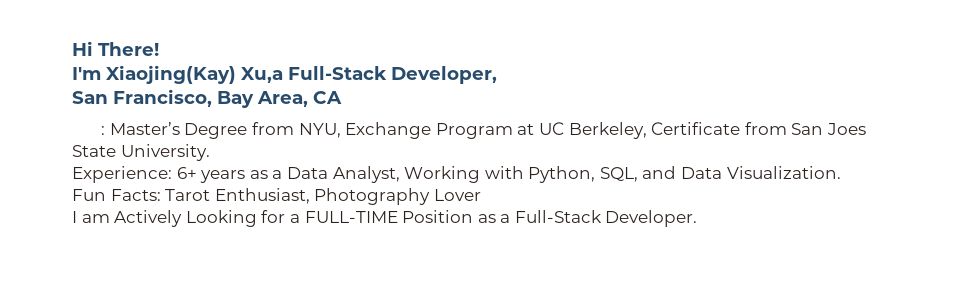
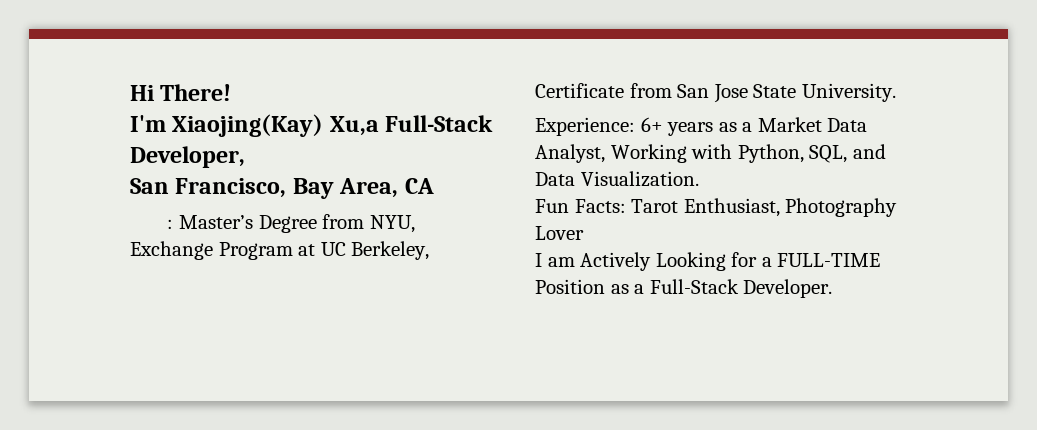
- : Master’s Degree from NYU, Exchange Program at UC Berkeley, Certificate from San Joes State University.
+ : Master’s Degree from NYU, Exchange Program at UC Berkeley, Certificate from San Jose State University.
- Experience: 6+ years as a Data Analyst, Working with Python, SQL, and Data Visualization.
+ Experience: 6+ years as a Market Data Analyst, Working with Python, SQL, and Data Visualization.

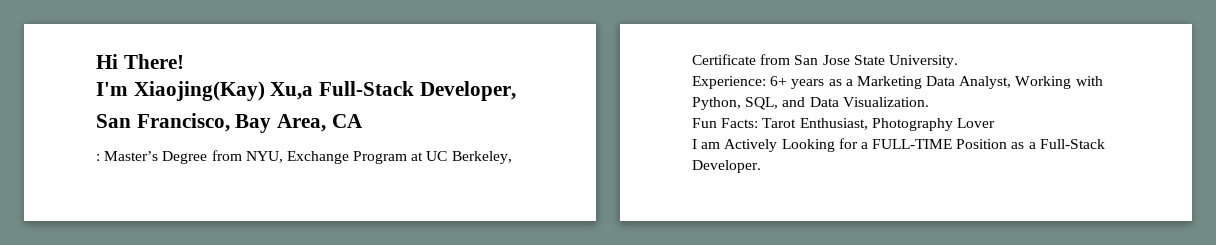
- Experience: 6+ years as a Market Data Analyst, Working with Python, SQL, and Data Visualization.
+ Experience: 6+ years as a Marketing Data Analyst, Working with Python, SQL, and Data Visualization.

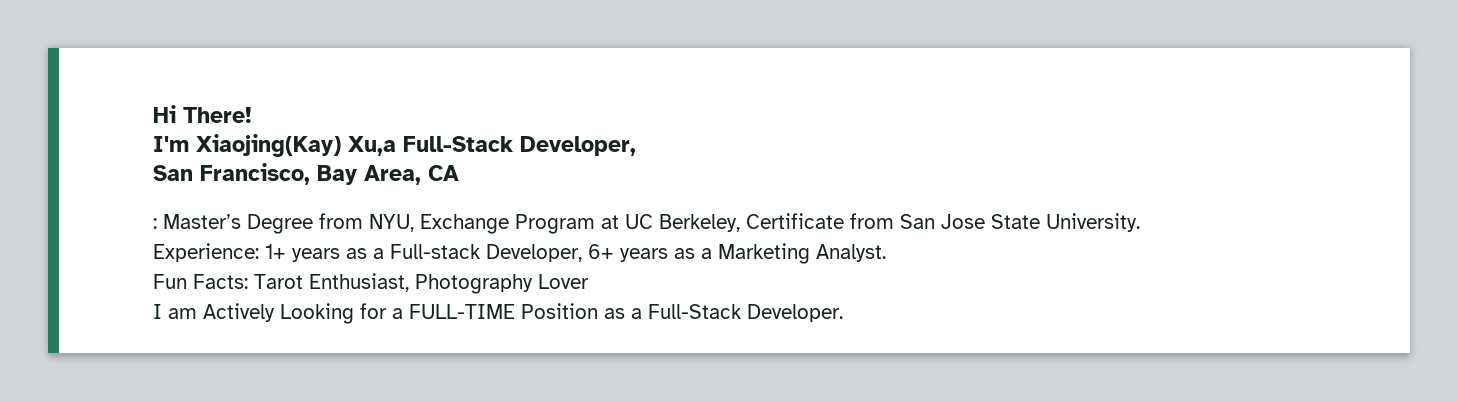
- Experience: 6+ years as a Marketing Data Analyst, Working with Python, SQL, and Data Visualization.
+ Experience: 1+ years as a Full-stack Developer, 6+ years as a Marketing Analyst.

